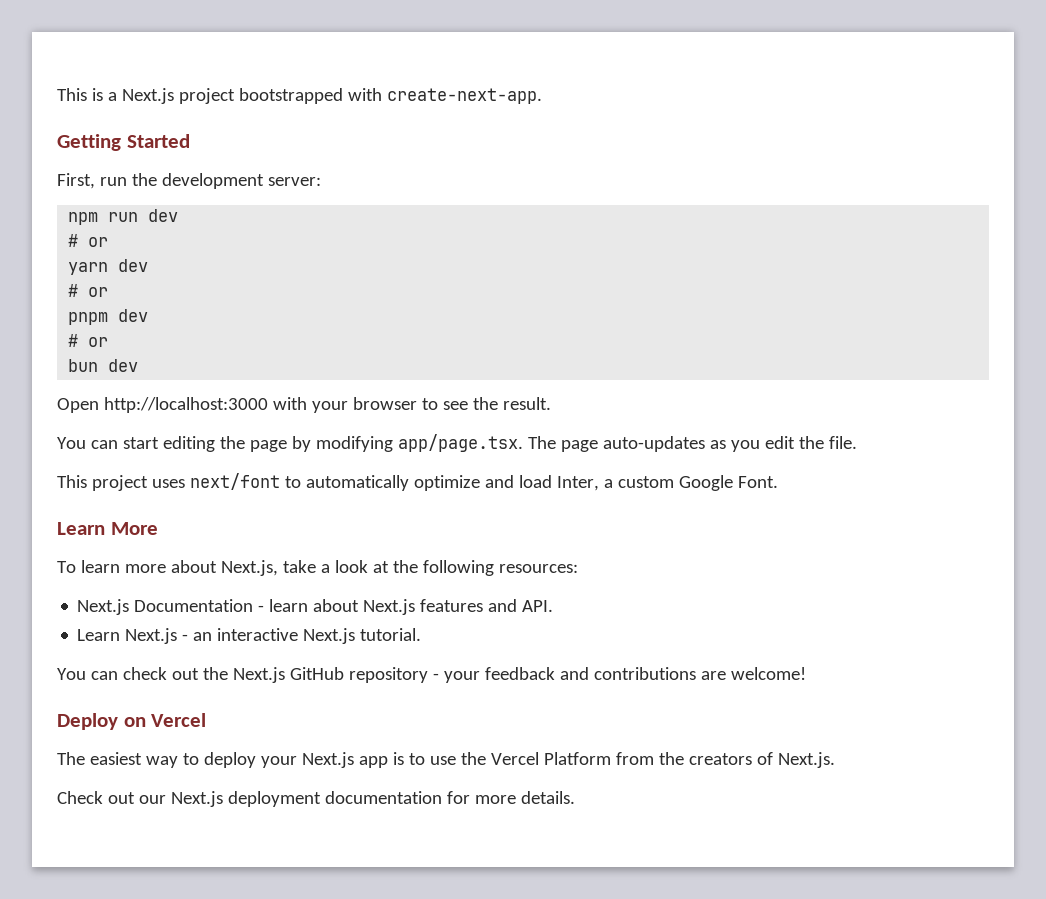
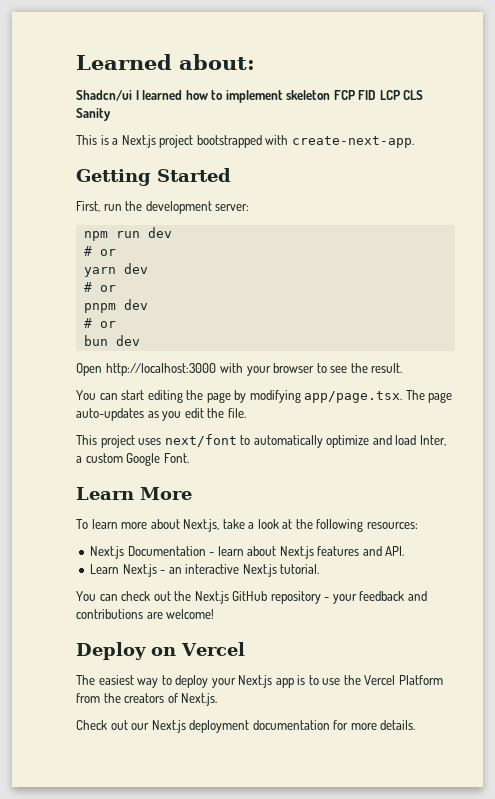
+ Learned about:
+ Shadcn/ui I learned how to implement skeleton FCP FID LCP CLS Sanity

